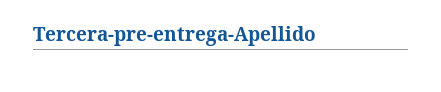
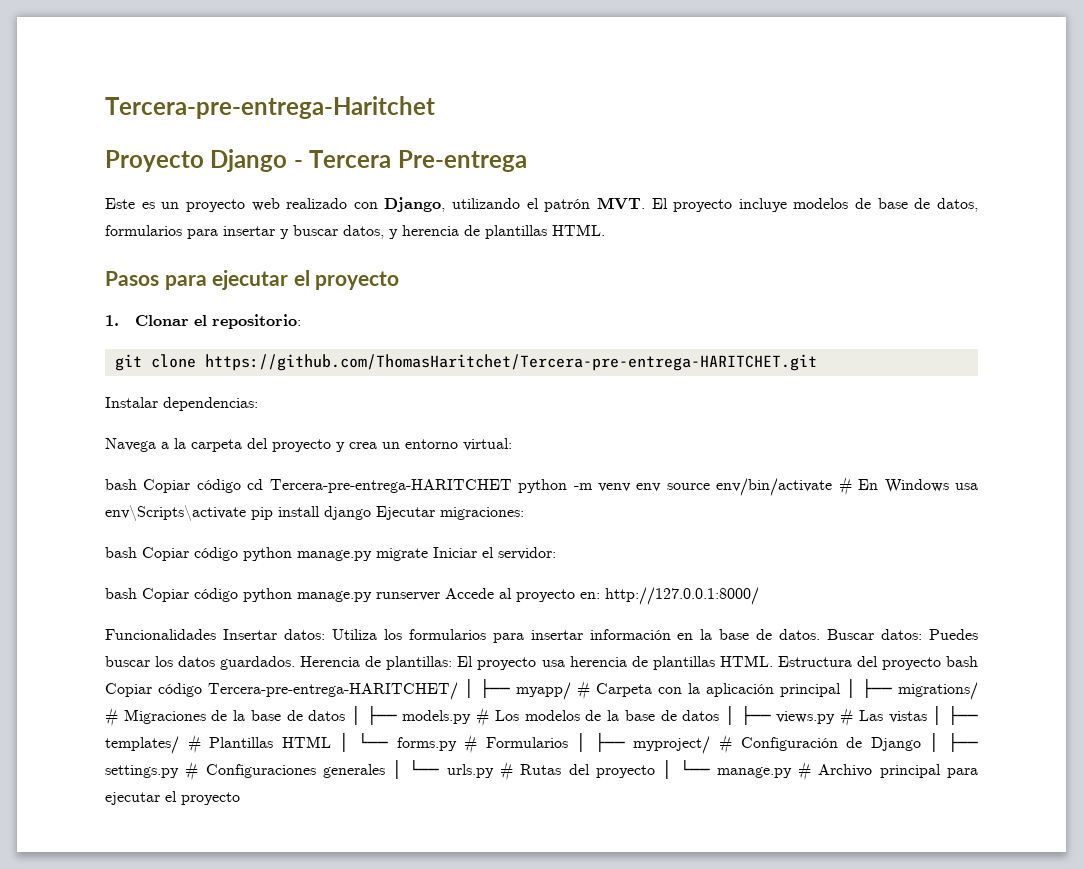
- Tercera-pre-entrega-Apellido
+ Tercera-pre-entrega-Haritchet
+ Proyecto Django - Tercera Pre-entrega
+ Este es un proyecto web realizado con Django, utilizando el patrón MVT. El proyecto incluye modelos de base de datos, formularios para insertar y buscar datos, y herencia de plantillas HTML.
+ Pasos para ejecutar el proyecto
+ 1. Clonar el repositorio:
+ git clone https://github.com/ThomasHaritchet/Tercera-pre-entrega-HARITCHET.git
+ Instalar dependencias:
+ Navega a la carpeta del proyecto y crea un entorno virtual:
+ bash Copiar código cd Tercera-pre-entrega-HARITCHET python -m venv env source env/bin/activate # En Windows usa env\Scripts\activate pip install django Ejecutar migraciones:
+ bash Copiar código python manage.py migrate Iniciar el servidor:
+ bash Copiar código python manage.py runserver Accede al proyecto en: http://127.0.0.1:8000/
+ Funcionalidades Insertar datos: Utiliza los formularios para insertar información en la base de datos. Buscar datos: Puedes buscar los datos guardados. Herencia de plantillas: El proyecto usa herencia de plantillas HTML. Estructura del proyecto bash Copiar código Tercera-pre-entrega-HARITCHET/ │ ├── myapp/ # Carpeta con la aplicación principal │ ├── migrations/ # Migraciones de la base de datos │ ├── models.py # Los modelos de la base de datos │ ├── views.py # Las vistas │ ├── templates/ # Plantillas HTML │ └── forms.py # Formularios │ ├── myproject/ # Configuración de Django │ ├── settings.py # Configuraciones generales │ └── urls.py # Rutas del proyecto │ └── manage.py # Archivo principal para ejecutar el proyecto

